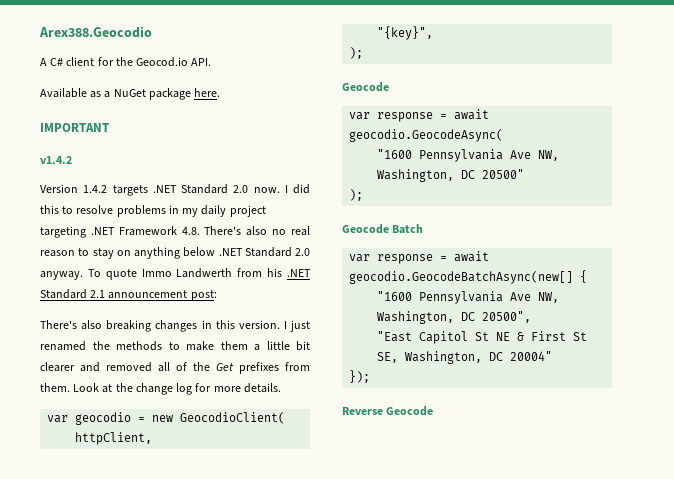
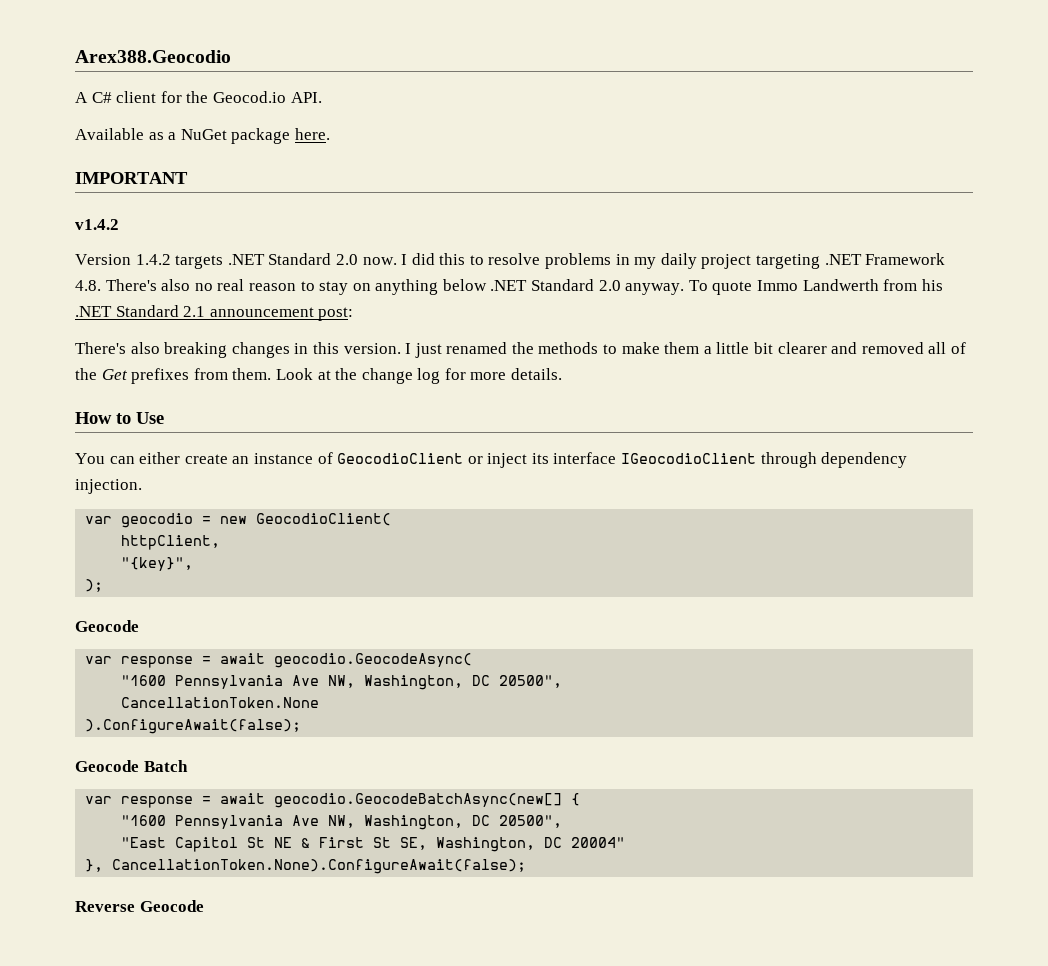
+ How to Use
+ You can either create an instance of GeocodioClient or inject its interface IGeocodioClient through dependency injection.
  var response = await geocodio.GeocodeAsync(
- "1600 Pennsylvania Ave NW, Washington, DC 20500"
- );
+ "1600 Pennsylvania Ave NW, Washington, DC 20500",
+ CancellationToken.None
+ ).ConfigureAwait(false);
- });
+ }, CancellationToken.None).ConfigureAwait(false);

